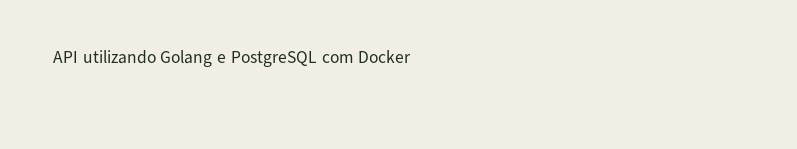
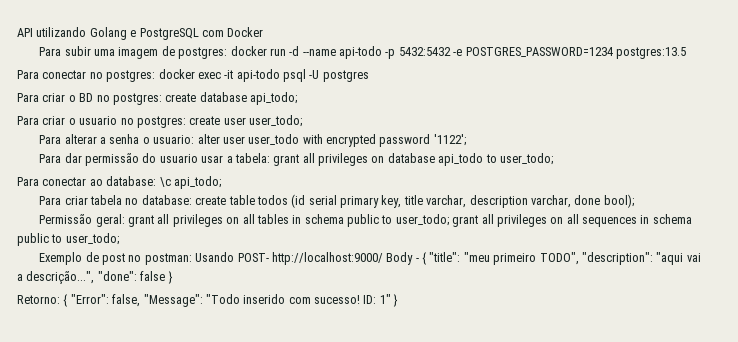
+ Para subir uma imagem de postgres: docker run -d --name api-todo -p 5432:5432 -e POSTGRES_PASSWORD=1234 postgres:13.5
+ Para conectar no postgres: docker exec -it api-todo psql -U postgres
+ Para criar o BD no postgres: create database api_todo;
+ Para criar o usuario no postgres: create user user_todo;
+ Para alterar a senha o usuario: alter user user_todo with encrypted password '1122';
+ Para dar permissão do usuario usar a tabela: grant all privileges on database api_todo to user_todo;
+ Para conectar ao database: \c api_todo;
+ Para criar tabela no database: create table todos (id serial primary key, title varchar, description varchar, done bool);
+ Permissão geral: grant all privileges on all tables in schema public to user_todo; grant all privileges on all sequences in schema public to user_todo;
+ Exemplo de post no postman: Usando POST- http://localhost:9000/ Body - { "title": "meu primeiro TODO", "description": "aqui vai a descrição...", "done": false }
+ Retorno: { "Error": false, "Message": "Todo inserido com sucesso! ID: 1" }

